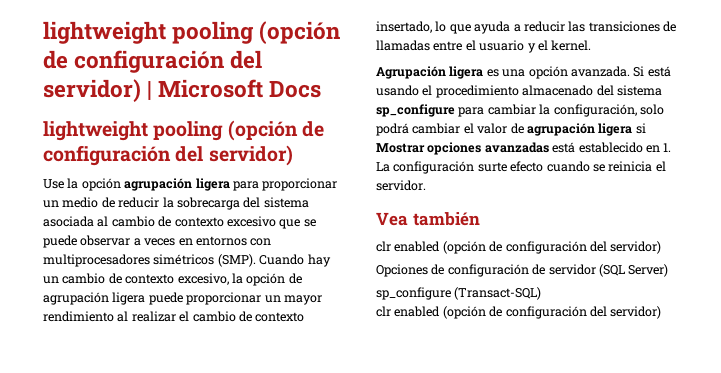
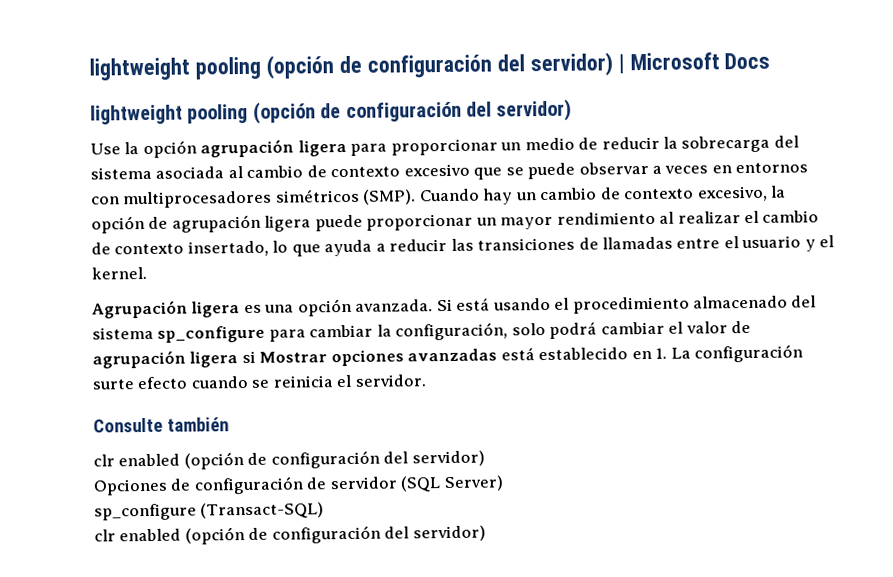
- Vea también
+ Consulte también

